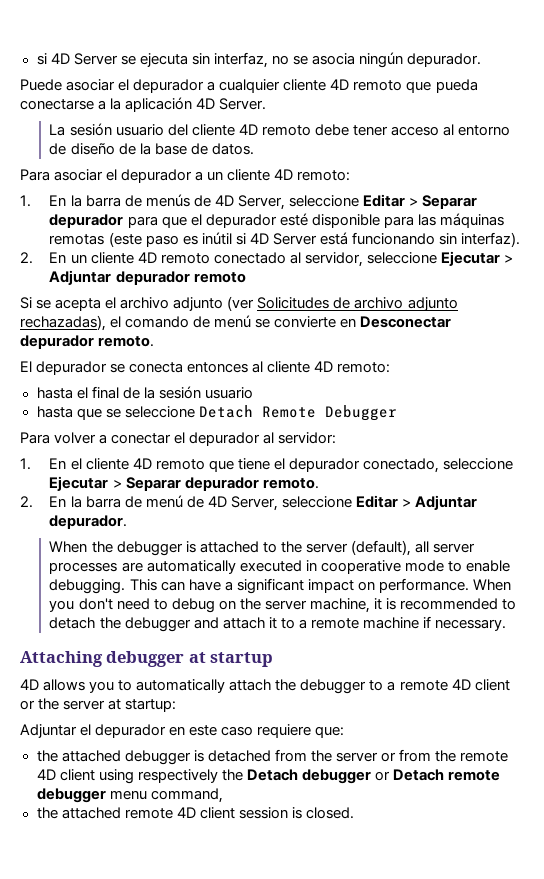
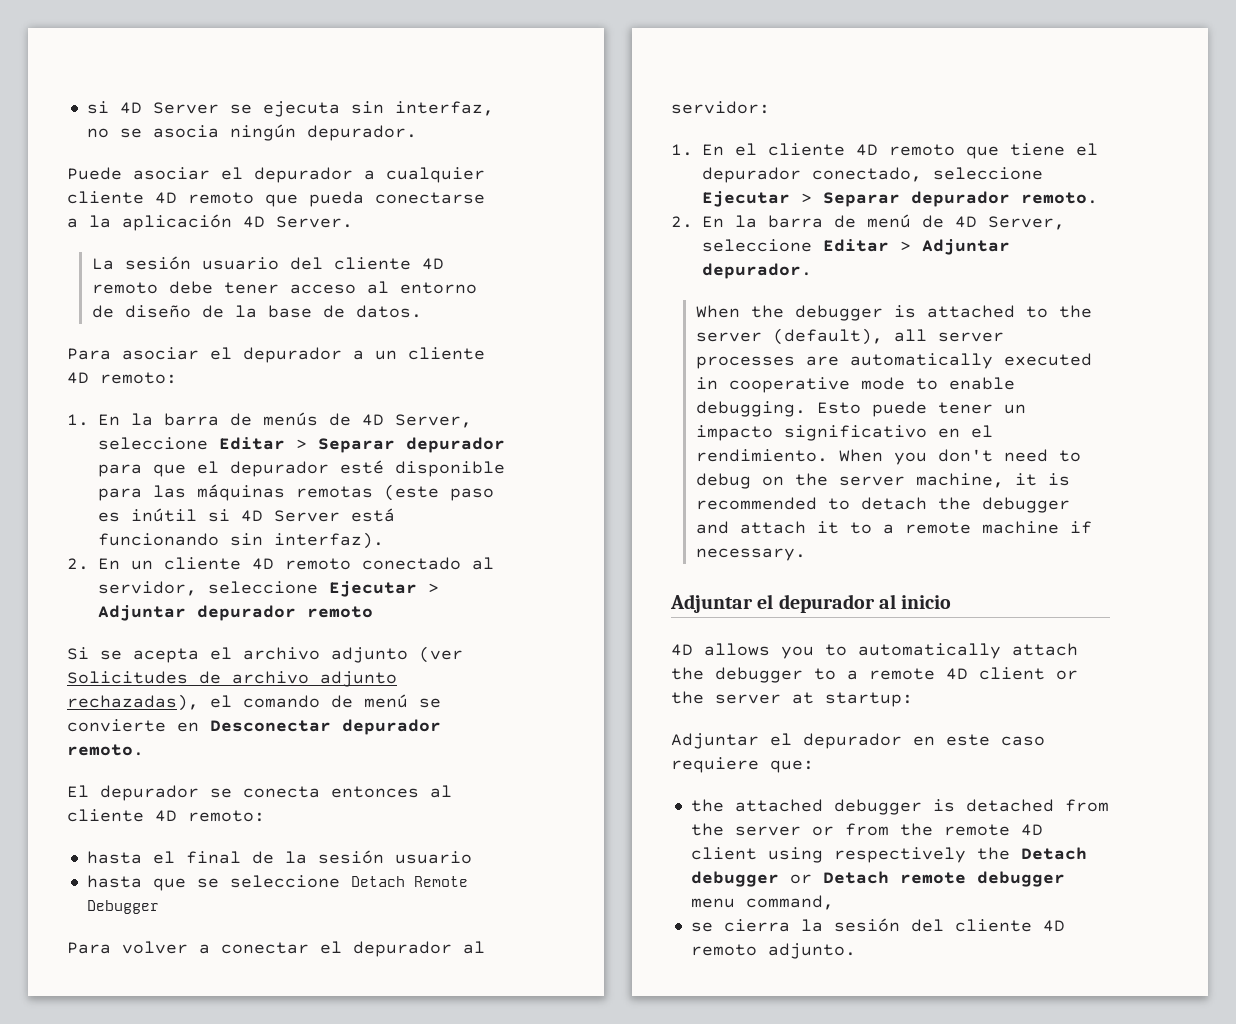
- This can have a significant impact on performance.
+ Esto puede tener un impacto significativo en el rendimiento.
- Attaching debugger at startup
+ Adjuntar el depurador al inicio
- the attached remote 4D client session is closed.
+ se cierra la sesión del cliente 4D remoto adjunto.

